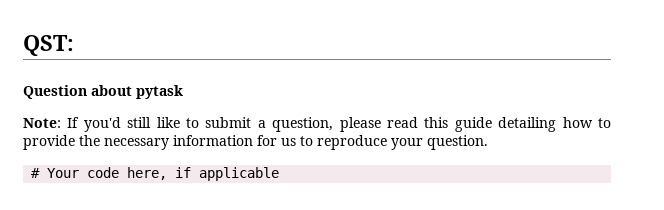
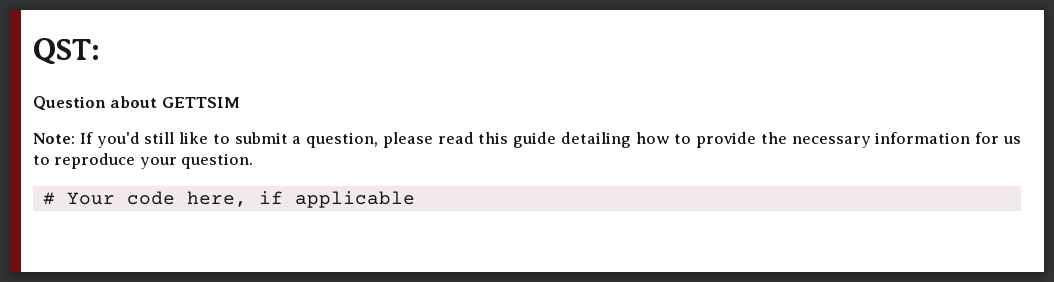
- Question about pytask
+ Question about GETTSIM

